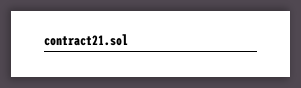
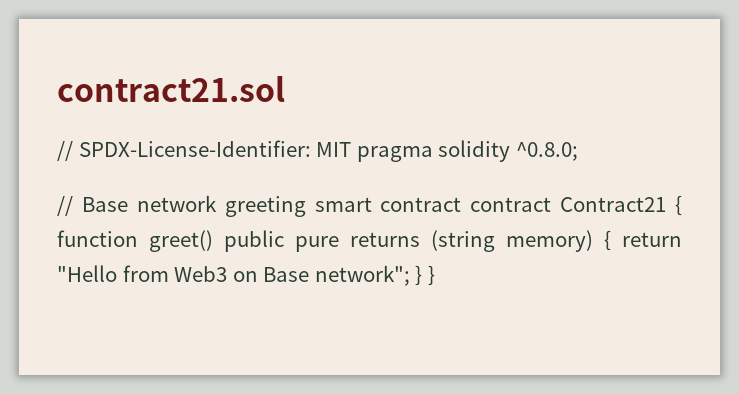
+ // SPDX-License-Identifier: MIT pragma solidity ^0.8.0;
+ // Base network greeting smart contract contract Contract21 { function greet() public pure returns (string memory) { return "Hello from Web3 on Base network"; } }

